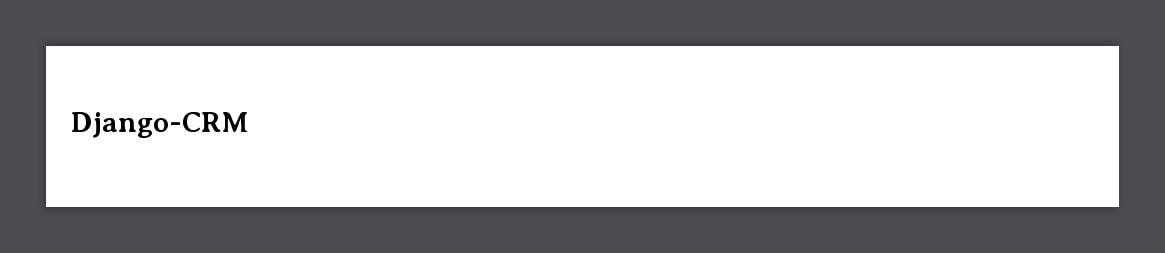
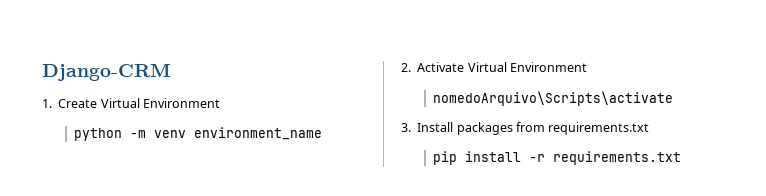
+ 1. Create Virtual Environment
+ python -m venv environment_name
+ 2. Activate Virtual Environment
+ nomedoArquivo\Scripts\activate
+ 3. Install packages from requirements.txt
+ pip install -r requirements.txt

